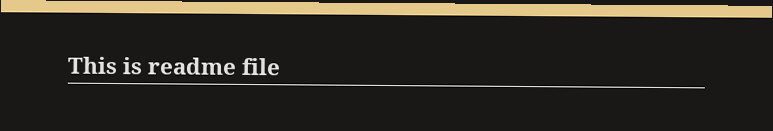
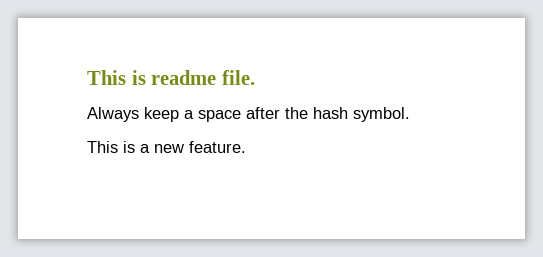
- This is readme file
+ This is readme file.
+ Always keep a space after the hash symbol.
+ This is a new feature.

